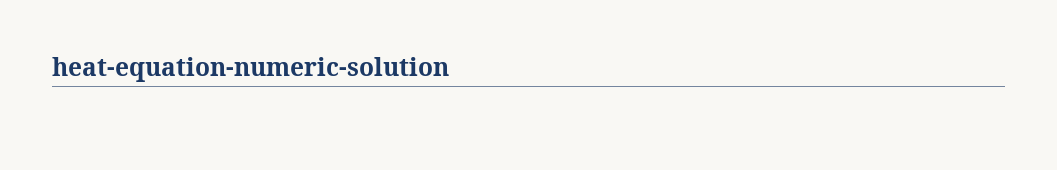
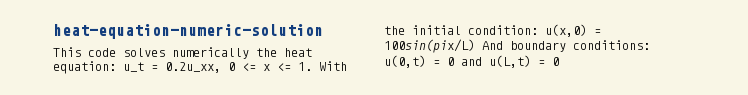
+ This code solves numerically the heat equation: u_t = 0.2u_xx, 0 <= x <= 1. With the initial condition: u(x,0) = 100sin(pix/L) And boundary conditions: u(0,t) = 0 and u(L,t) = 0

